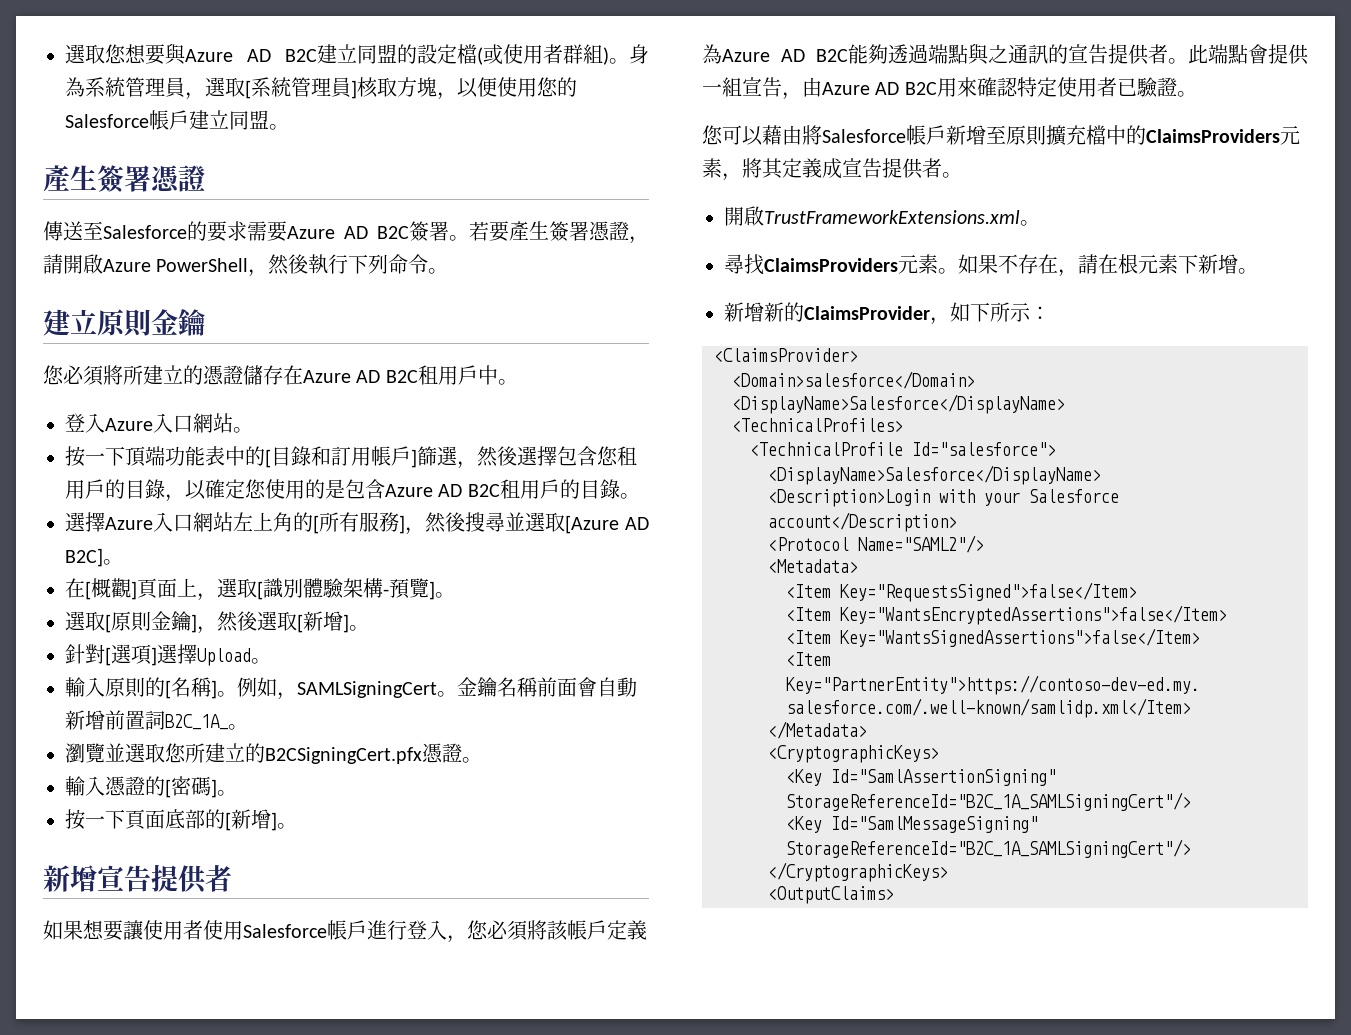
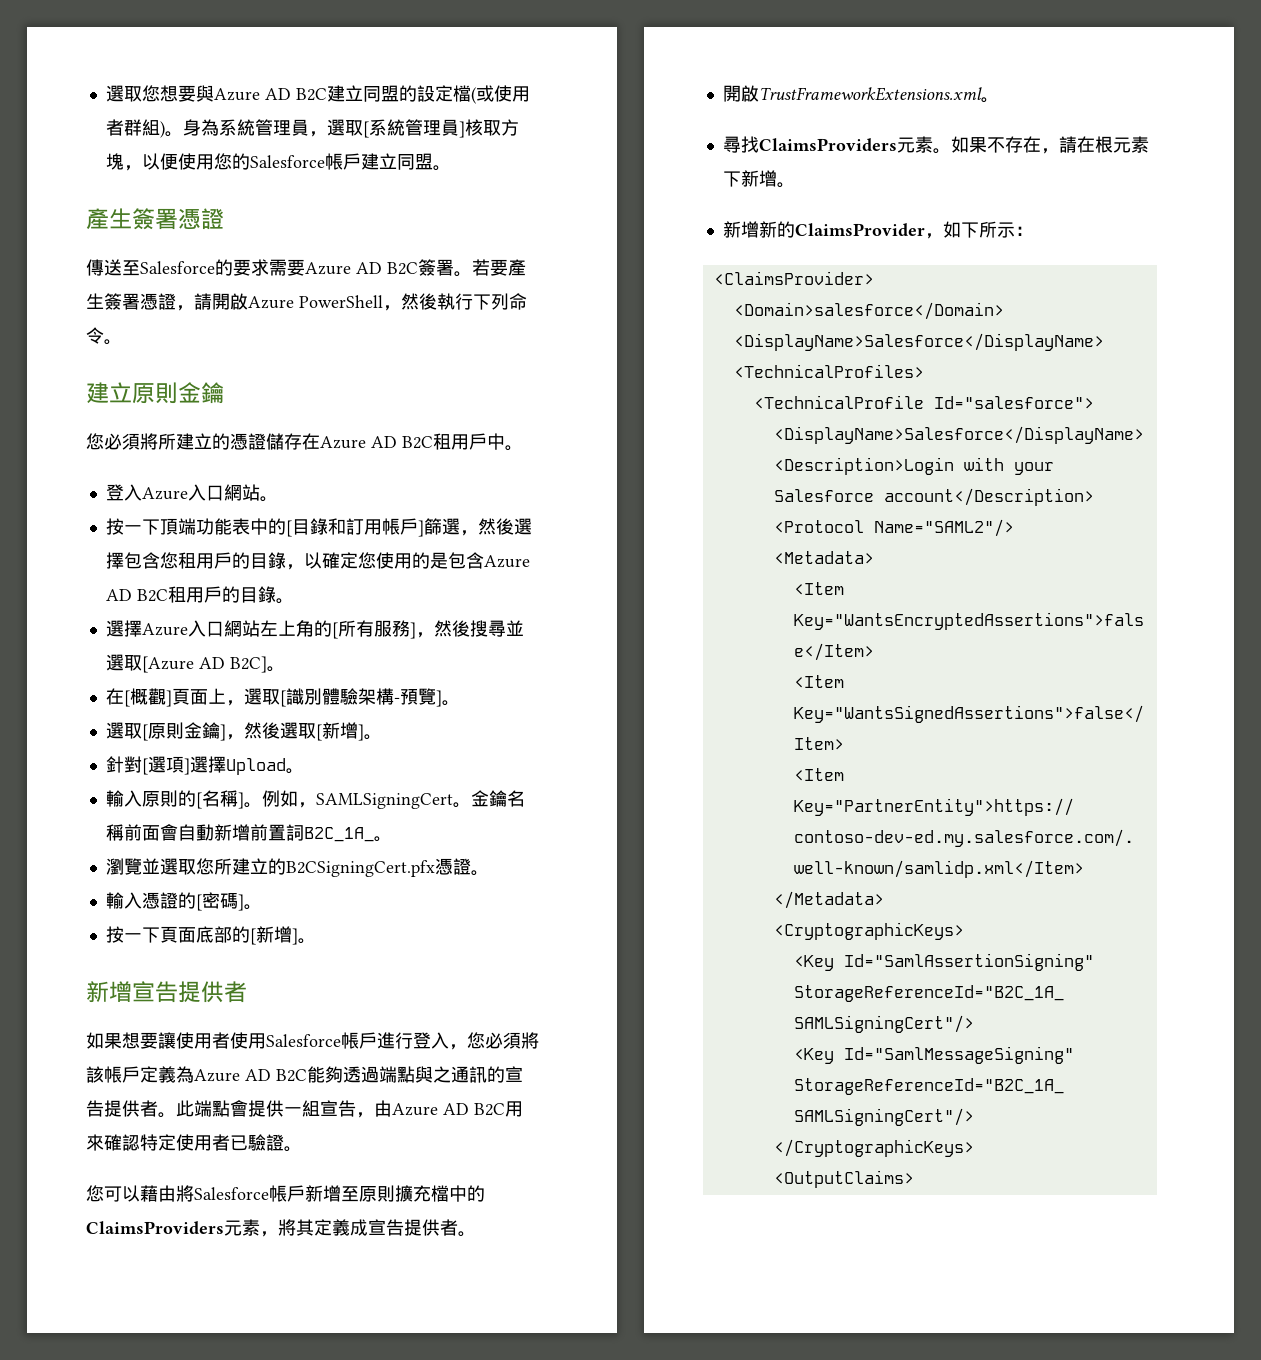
- <Item Key="RequestsSigned">false</Item>

